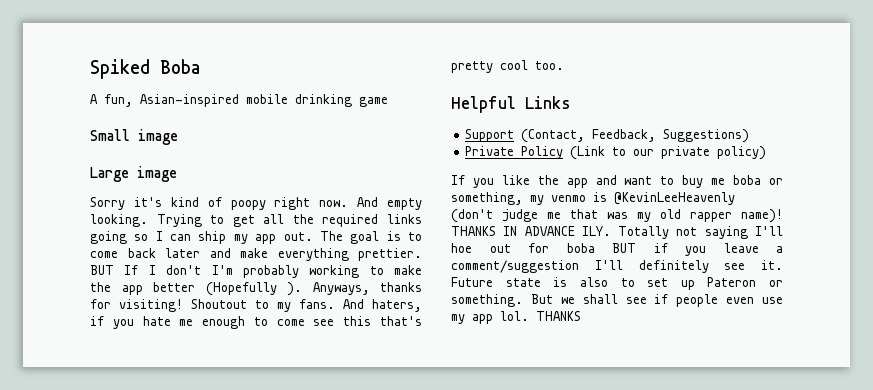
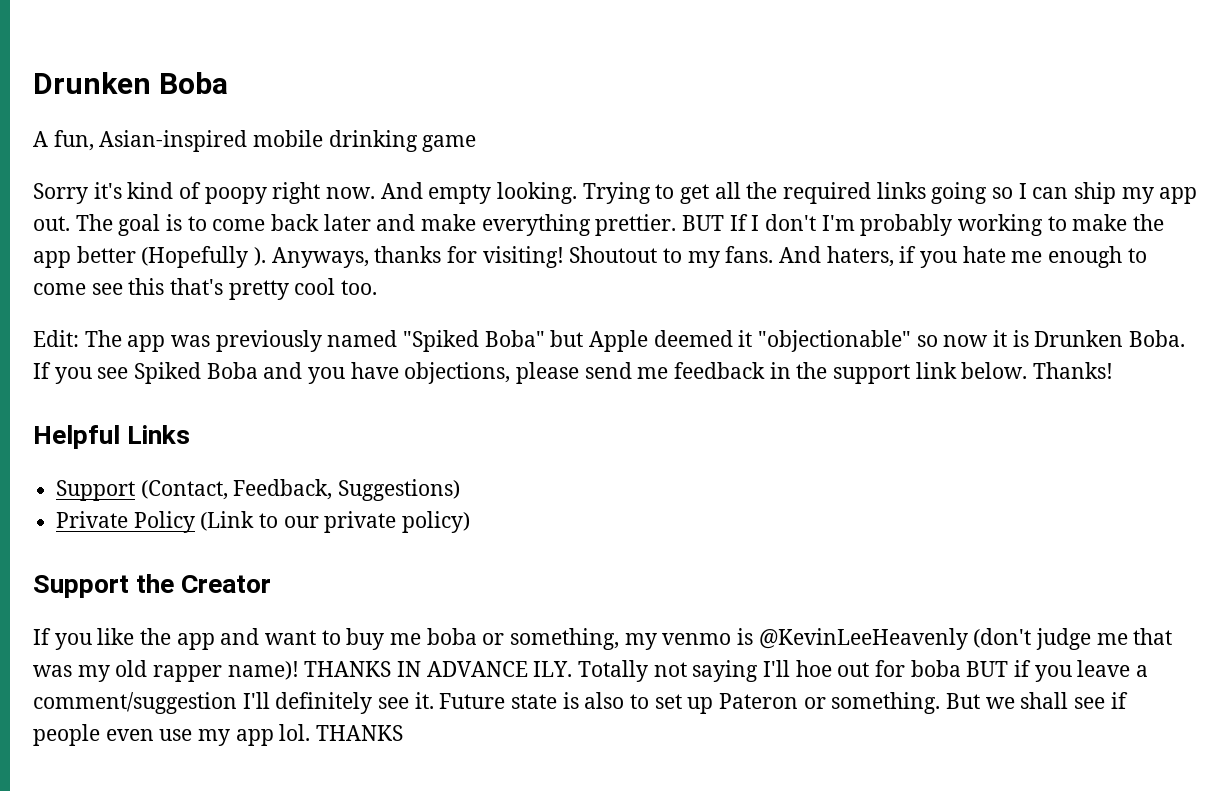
- Spiked Boba
+ Drunken Boba
- Small image
- Large image
+ Edit: The app was previously named "Spiked Boba" but Apple deemed it "objectionable" so now it is Drunken Boba. If you see Spiked Boba and you have objections, please send me feedback in the support link below. Thanks!
+ Support the Creator

